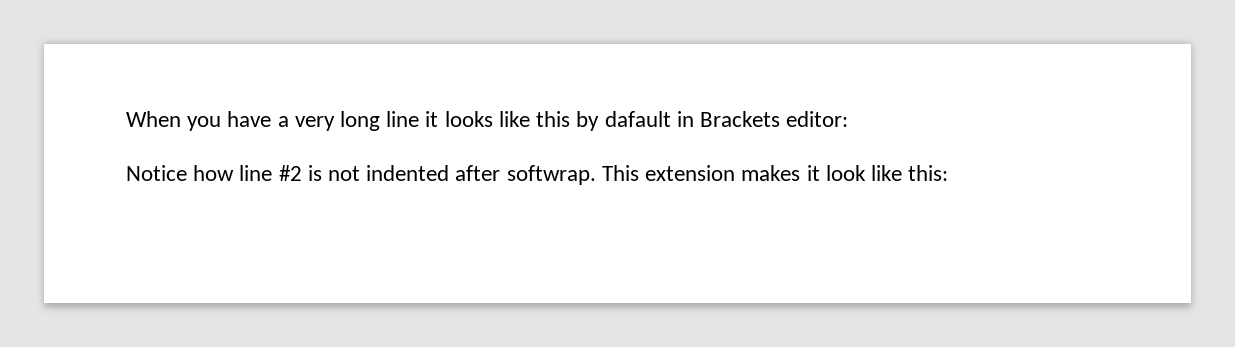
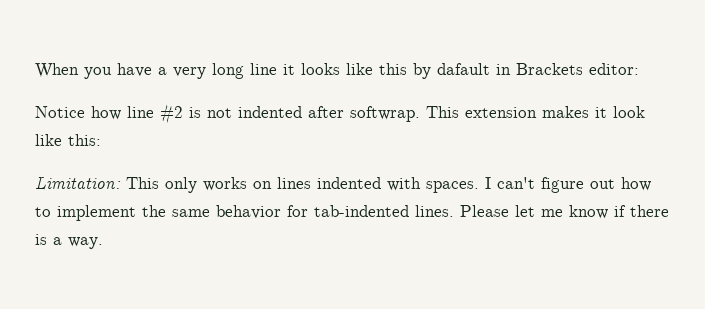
+ Limitation: This only works on lines indented with spaces. I can't figure out how to implement the same behavior for tab-indented lines. Please let me know if there is a way.

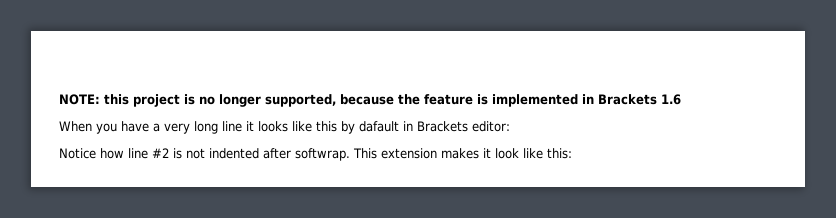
+ NOTE: this project is no longer supported, because the feature is implemented in Brackets 1.6
- Limitation: This only works on lines indented with spaces. I can't figure out how to implement the same behavior for tab-indented lines. Please let me know if there is a way.

